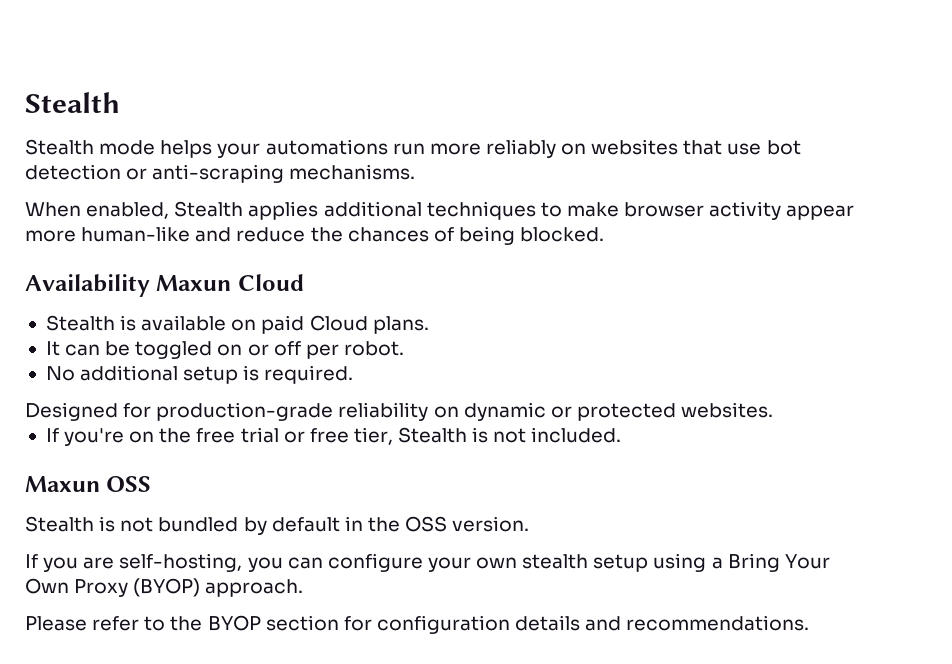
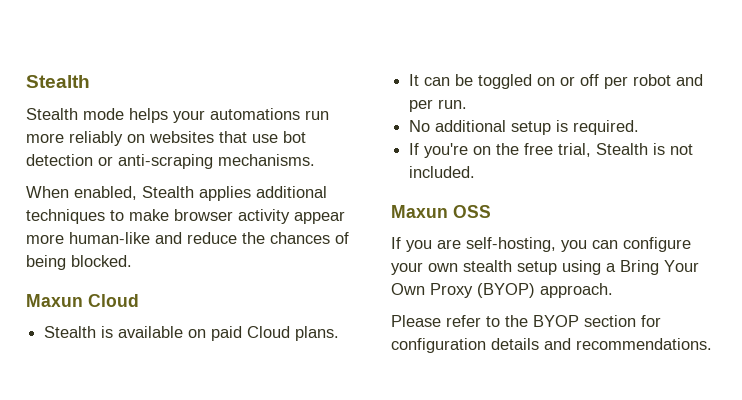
- Availability Maxun Cloud
+ Maxun Cloud
- It can be toggled on or off per robot.
+ It can be toggled on or off per robot and per run.
- Designed for production-grade reliability on dynamic or protected websites.
- If you're on the free trial or free tier, Stealth is not included.
+ If you're on the free trial, Stealth is not included.
- Stealth is not bundled by default in the OSS version.

